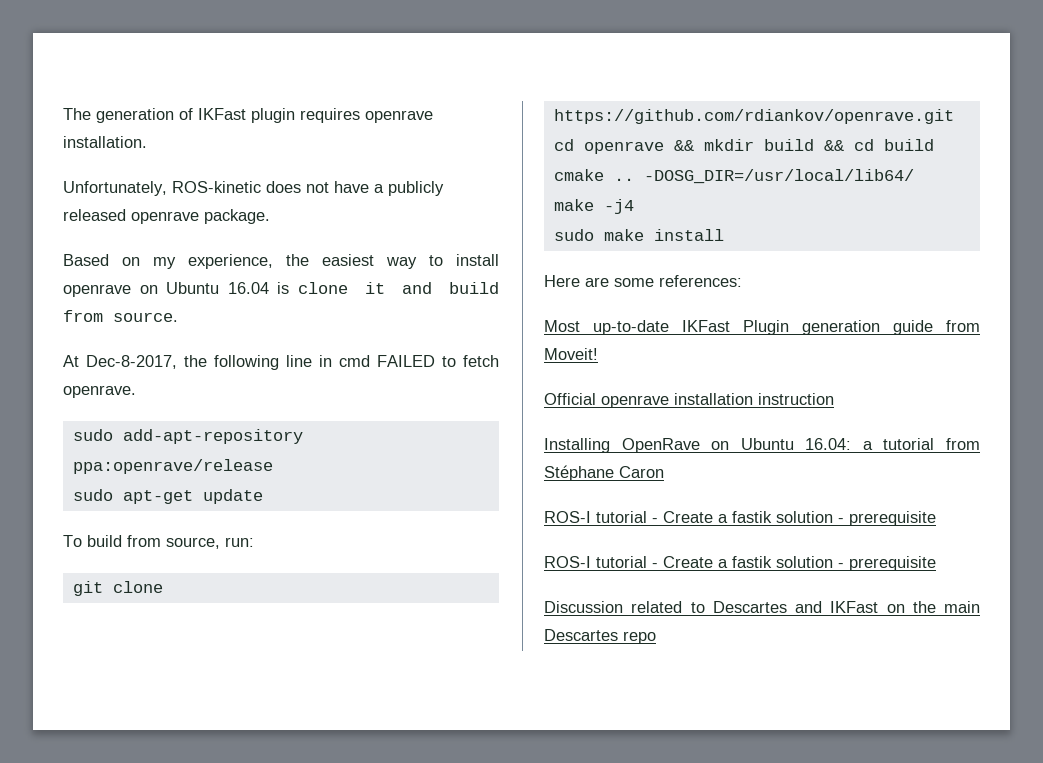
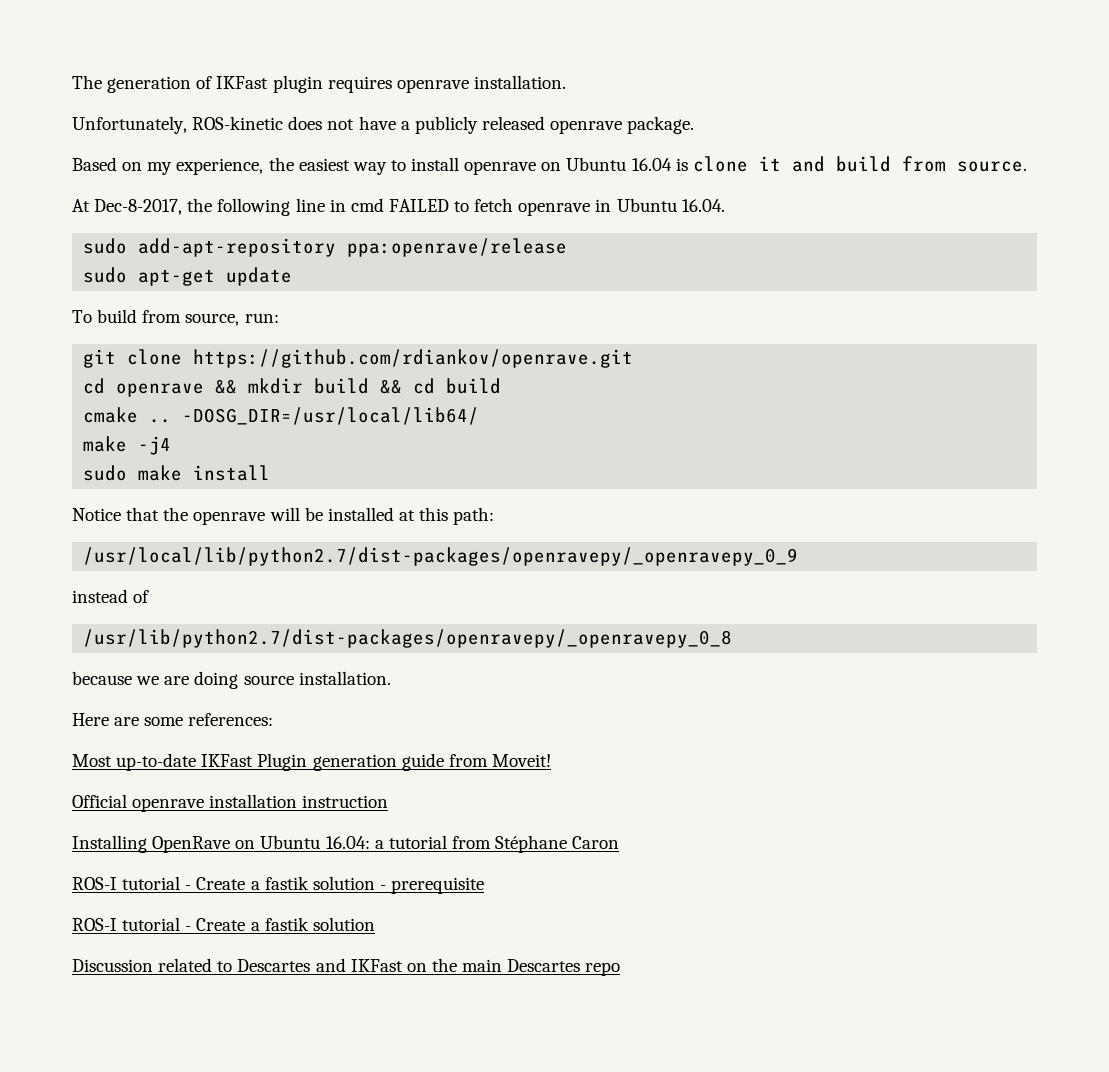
- At Dec-8-2017, the following line in cmd FAILED to fetch openrave.
+ At Dec-8-2017, the following line in cmd FAILED to fetch openrave in Ubuntu 16.04.
+ Notice that the openrave will be installed at this path:
+ /usr/local/lib/python2.7/dist-packages/openravepy/_openravepy_0_9
+ instead of
+ /usr/lib/python2.7/dist-packages/openravepy/_openravepy_0_8
+ because we are doing source installation.
  Installing OpenRave on Ubuntu 16.04: a tutorial from Stéphane Caron
  ROS-I tutorial - Create a fastik solution - prerequisite
- ROS-I tutorial - Create a fastik solution - prerequisite
+ ROS-I tutorial - Create a fastik solution

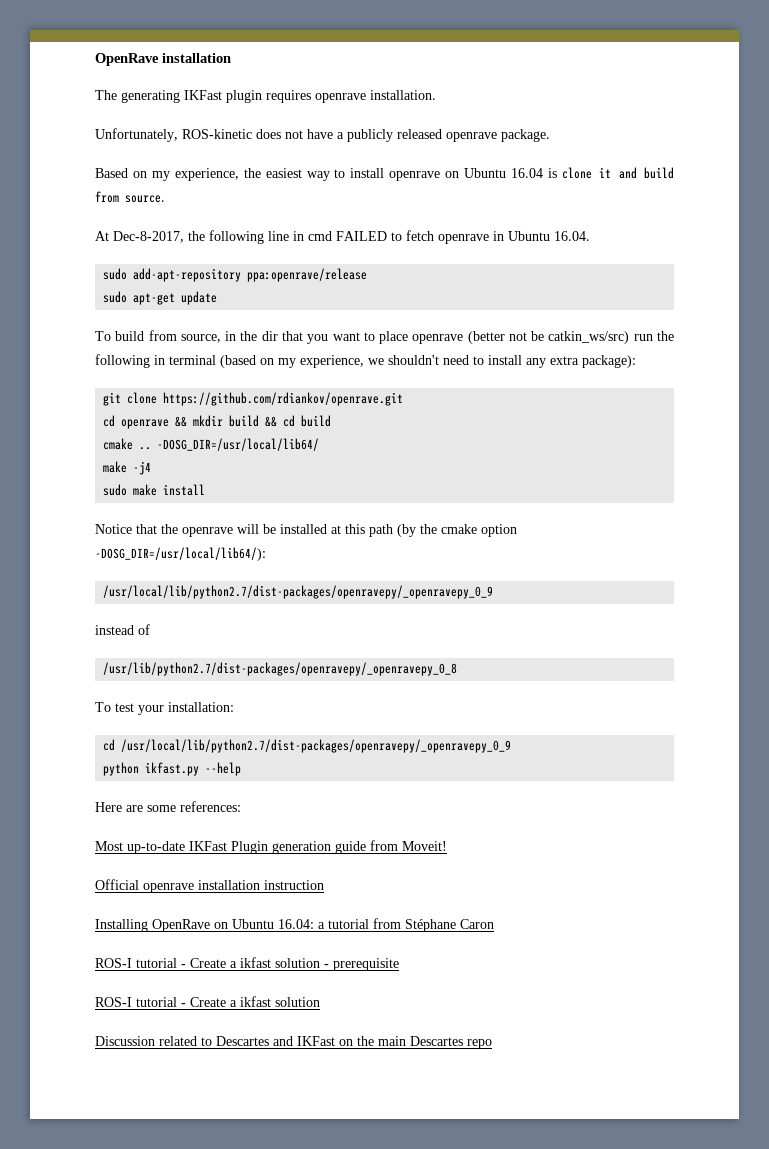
- The generation of IKFast plugin requires openrave installation.
+ OpenRave installation
+ The generating IKFast plugin requires openrave installation.
- To build from source, run:
+ To build from source, in the dir that you want to place openrave (better not be catkin_ws/src) run the following in terminal (based on my experience, we shouldn't need to install any extra package):
- Notice that the openrave will be installed at this path:
+ Notice that the openrave will be installed at this path (by the cmake option -DOSG_DIR=/usr/local/lib64/):
  /usr/local/lib/python2.7/dist-packages/openravepy/_openravepy_0_9
  instead of
  /usr/lib/python2.7/dist-packages/openravepy/_openravepy_0_8
- because we are doing source installation.
+ To test your installation:
+ cd /usr/local/lib/python2.7/dist-packages/openravepy/_openravepy_0_9
+ python ikfast.py --help
- ROS-I tutorial - Create a fastik solution - prerequisite
- ROS-I tutorial - Create a fastik solution
+ ROS-I tutorial - Create a ikfast solution - prerequisite
+ ROS-I tutorial - Create a ikfast solution

